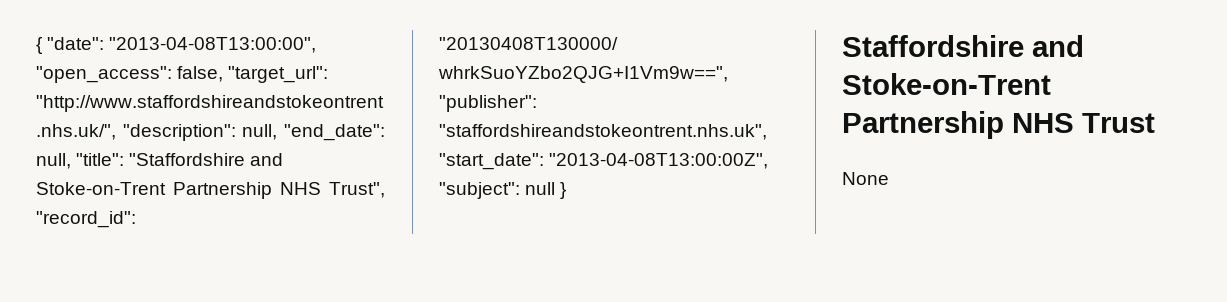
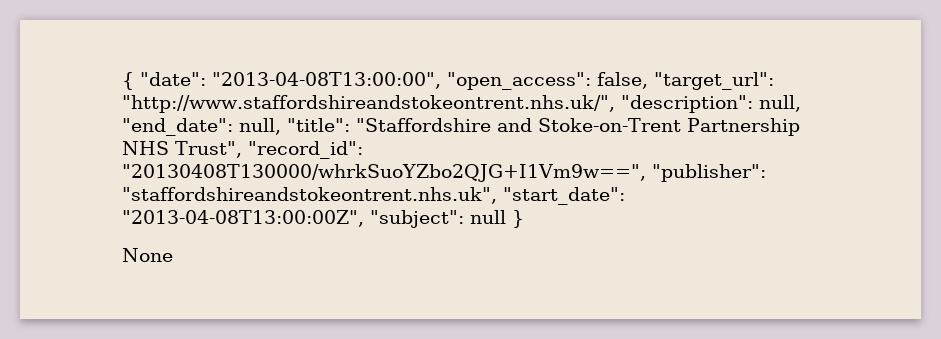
- Staffordshire and Stoke-on-Trent Partnership NHS Trust

